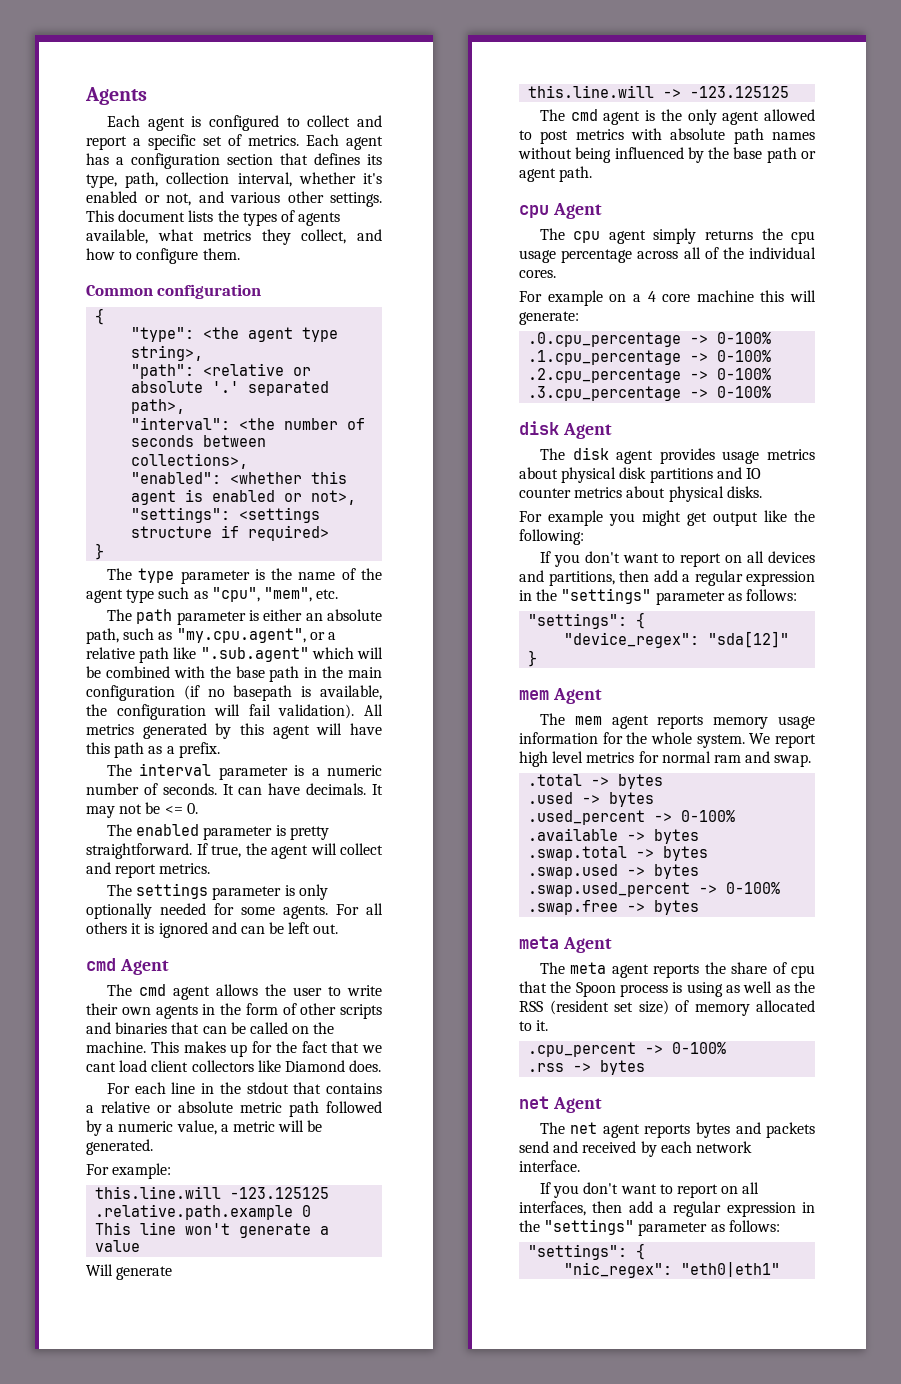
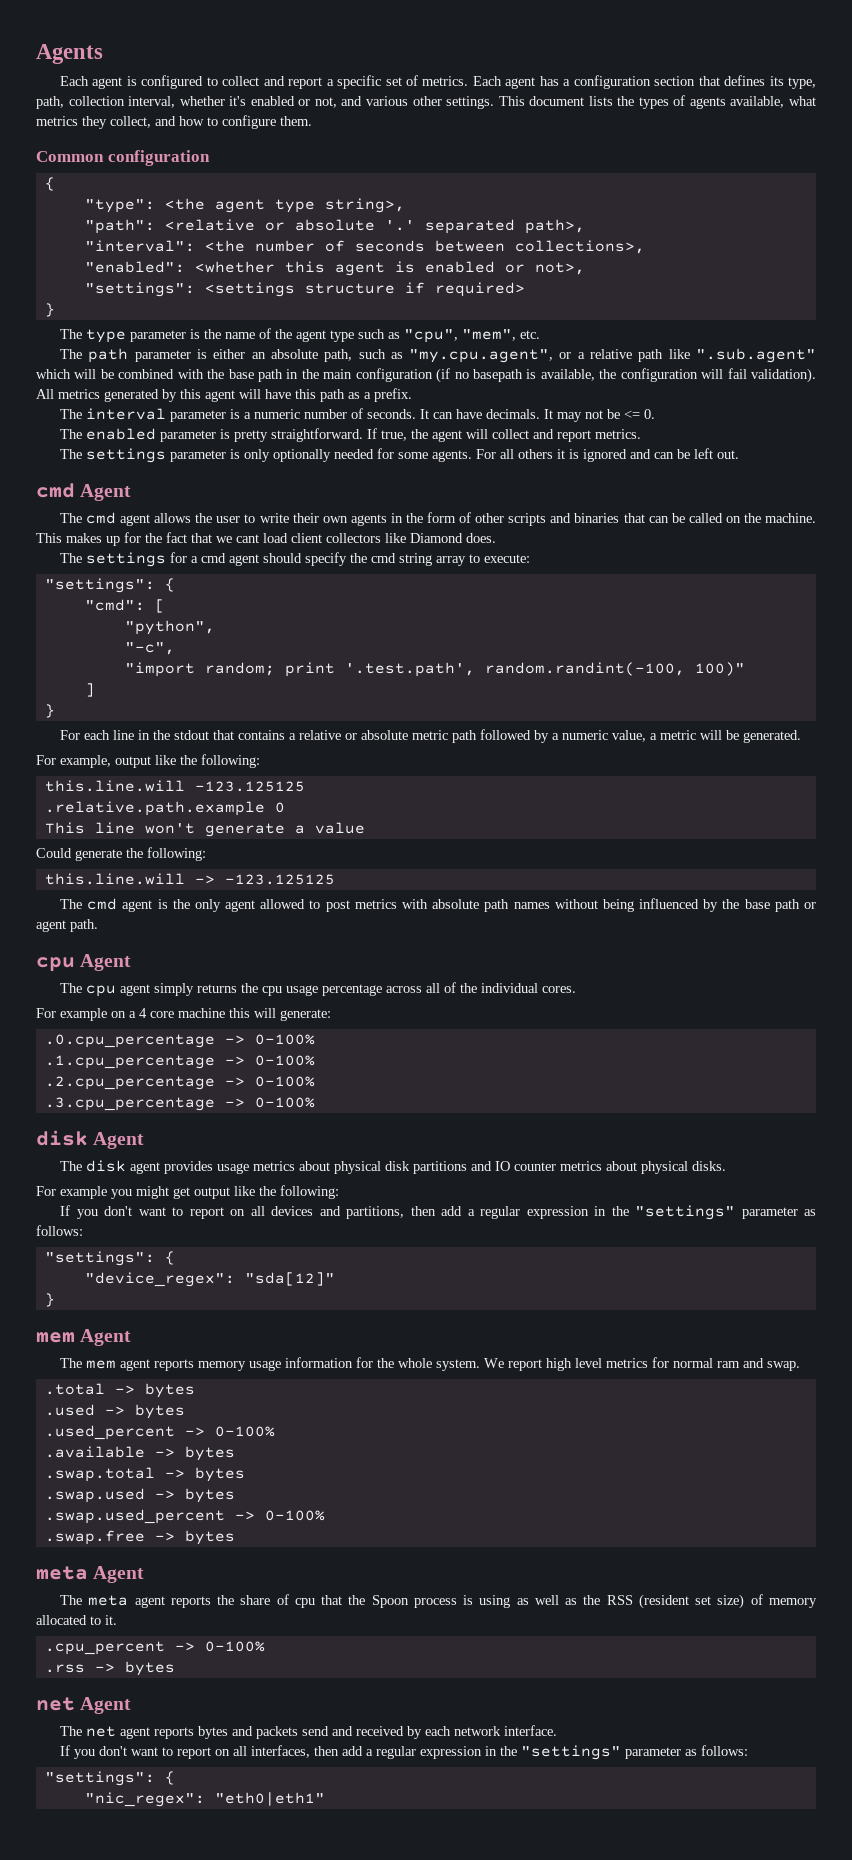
+ The settings for a cmd agent should specify the cmd string array to execute:
+ "settings": {
+ "cmd": [
+ "python",
+ "-c",
+ "import random; print '.test.path', random.randint(-100, 100)"
+ ]
+ }
- For example:
+ For example, output like the following:
- Will generate
+ Could generate the following:

